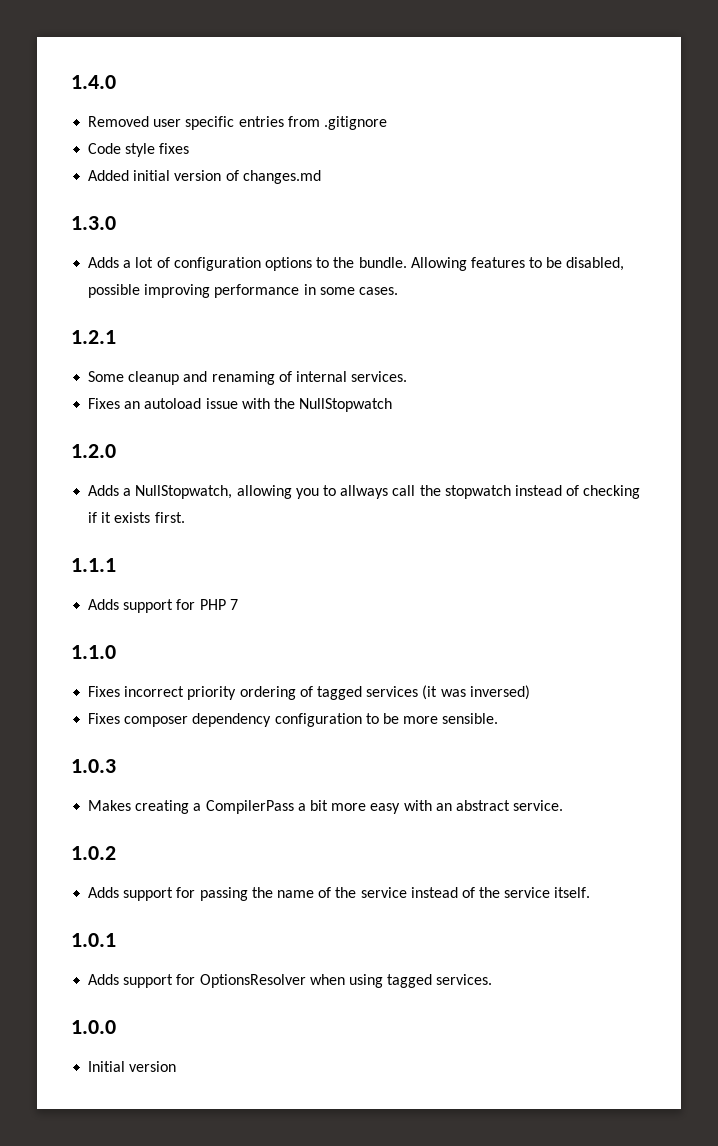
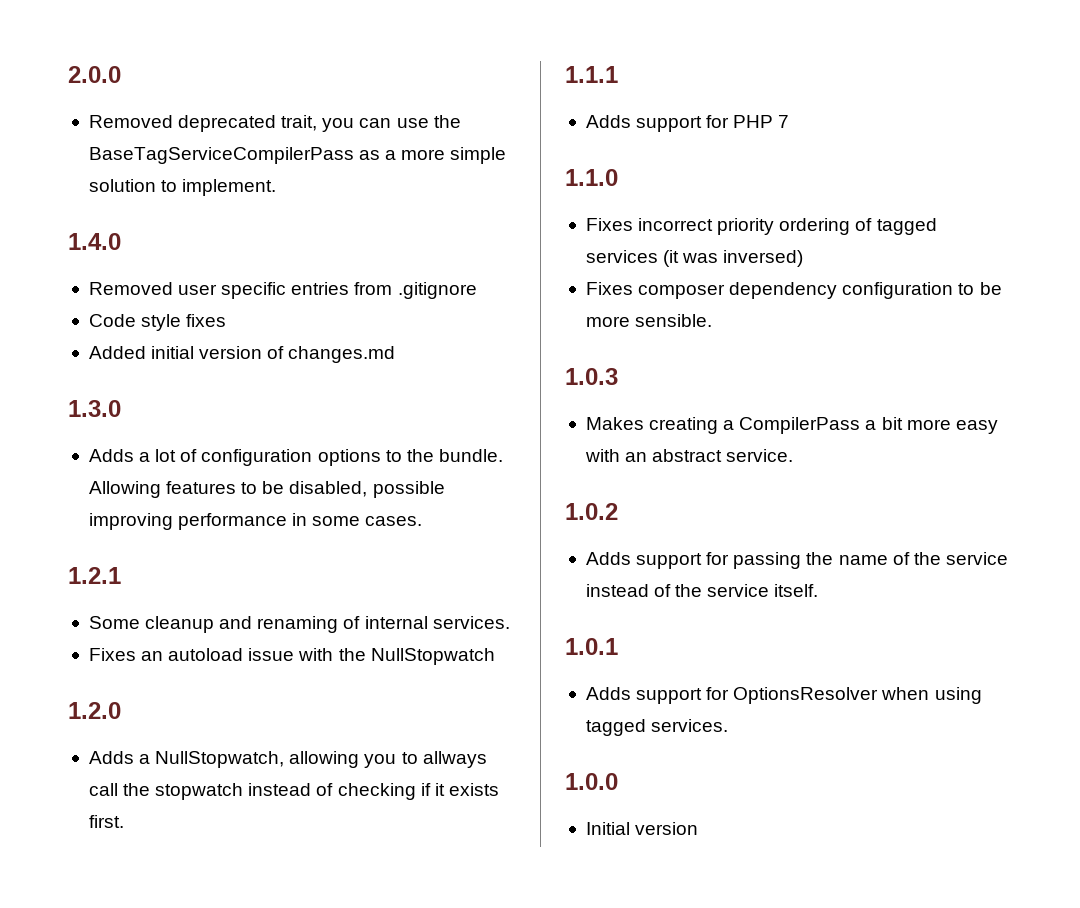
+ 2.0.0
+ Removed deprecated trait, you can use the BaseTagServiceCompilerPass as a more simple solution to implement.

